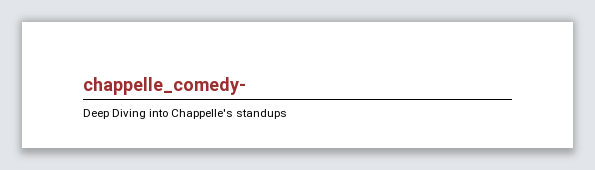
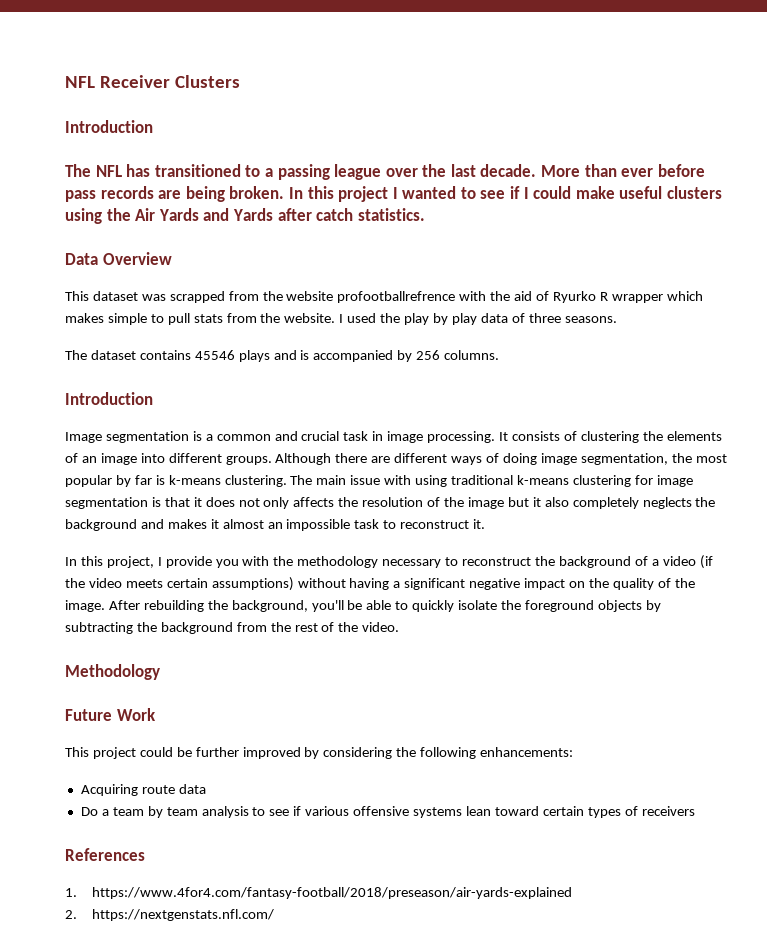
- chappelle_comedy-
- Deep Diving into Chappelle's standups
+ NFL Receiver Clusters
+ Introduction
+ The NFL has transitioned to a passing league over the last decade. More than ever before pass records are being broken. In this project I wanted to see if I could make useful clusters using the Air Yards and Yards after catch statistics.
+ Data Overview
+ This dataset was scrapped from the website profootballrefrence with the aid of Ryurko R wrapper which makes simple to pull stats from the website. I used the play by play data of three seasons.
+ The dataset contains 45546 plays and is accompanied by 256 columns.
+ Introduction
+ Image segmentation is a common and crucial task in image processing. It consists of clustering the elements of an image into different groups. Although there are different ways of doing image segmentation, the most popular by far is k-means clustering. The main issue with using traditional k-means clustering for image segmentation is that it does not only affects the resolution of the image but it also completely neglects the background and makes it almost an impossible task to reconstruct it.
+ In this project, I provide you with the methodology necessary to reconstruct the background of a video (if the video meets certain assumptions) without having a significant negative impact on the quality of the image. After rebuilding the background, you'll be able to quickly isolate the foreground objects by subtracting the background from the rest of the video.
+ Methodology
+ Future Work
+ This project could be further improved by considering the following enhancements:
+ Acquiring route data
+ Do a team by team analysis to see if various offensive systems lean toward certain types of receivers
+ References
+ 1. https://www.4for4.com/fantasy-football/2018/preseason/air-yards-explained
+ 2. https://nextgenstats.nfl.com/

